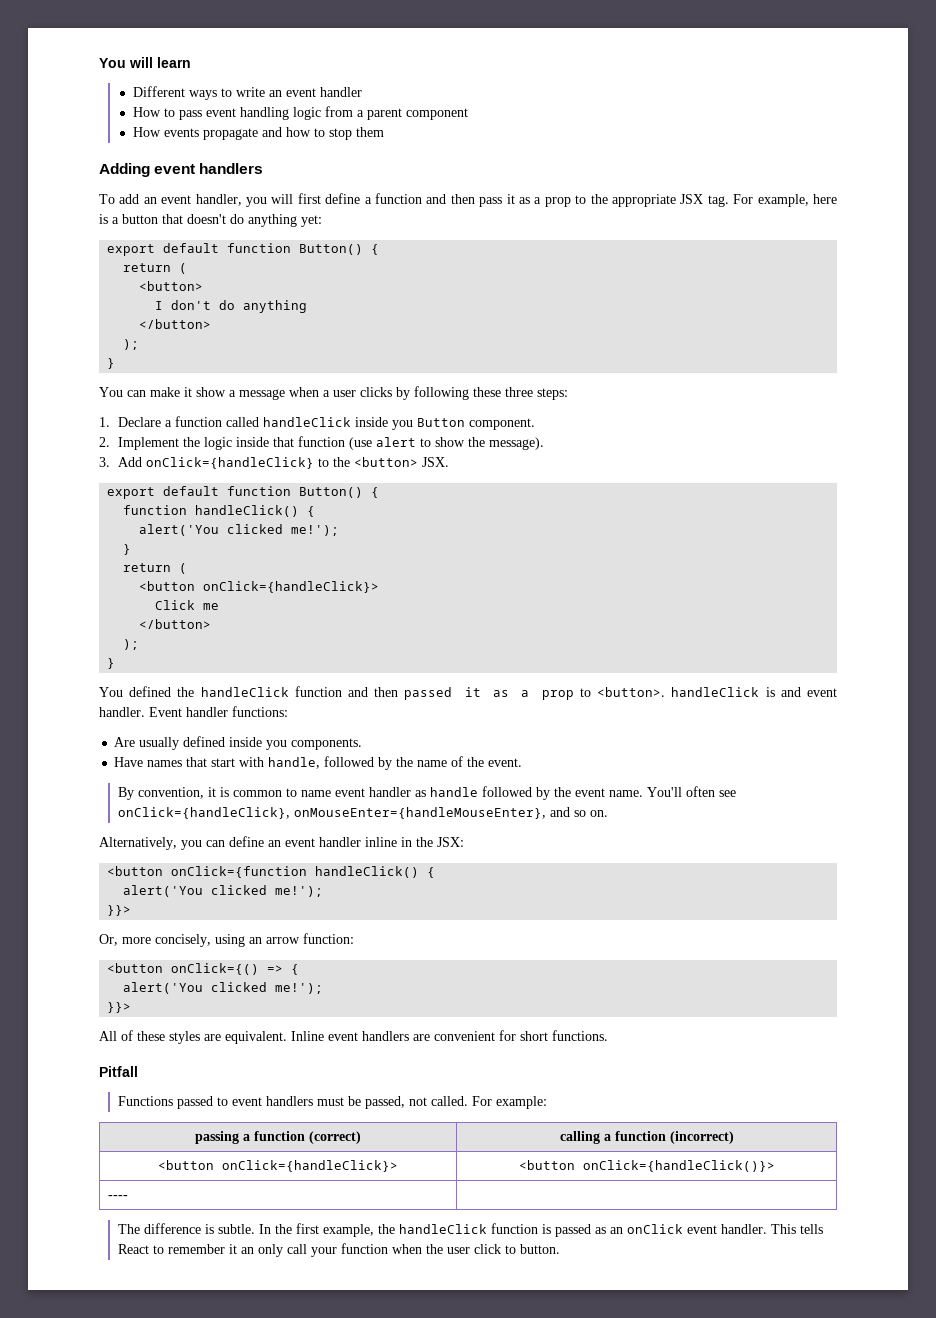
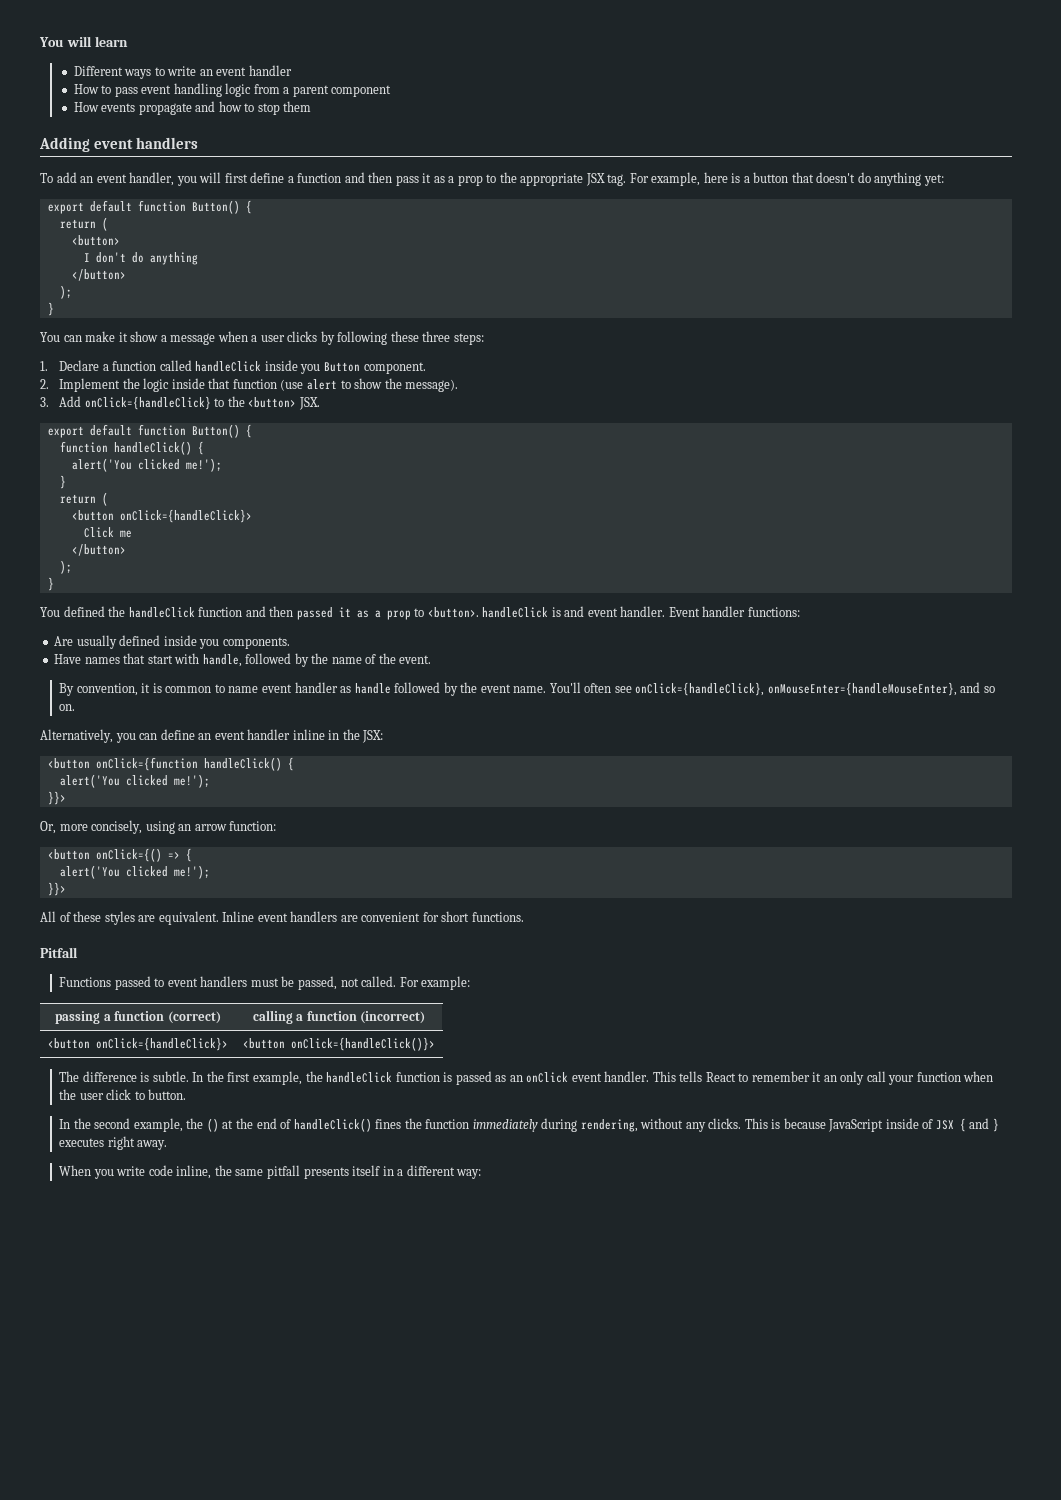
- ---- |
+ In the second example, the () at the end of handleClick() fines the function immediately during rendering, without any clicks. This is because JavaScript inside of JSX { and } executes right away.
+ When you write code inline, the same pitfall presents itself in a different way:

